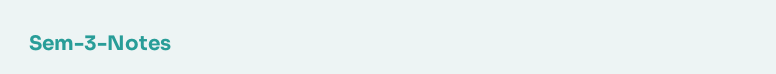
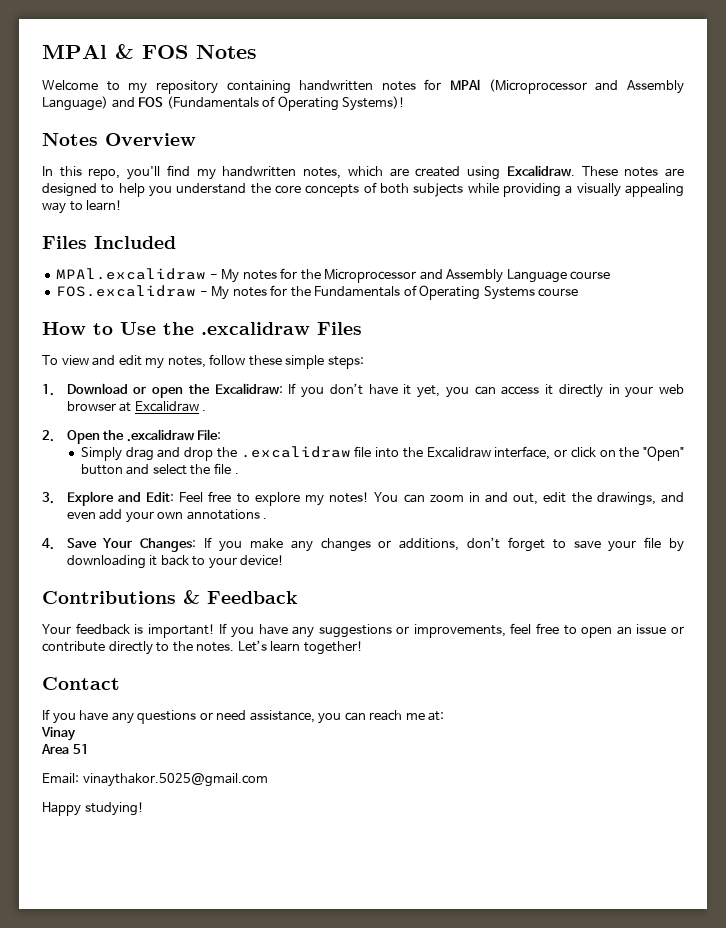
- Sem-3-Notes
+ MPAl & FOS Notes
+ Welcome to my repository containing handwritten notes for MPAl (Microprocessor and Assembly Language) and FOS (Fundamentals of Operating Systems)!
+ Notes Overview
+ In this repo, you'll find my handwritten notes, which are created using Excalidraw. These notes are designed to help you understand the core concepts of both subjects while providing a visually appealing way to learn!
+ Files Included
+ MPAl.excalidraw - My notes for the Microprocessor and Assembly Language course
+ FOS.excalidraw - My notes for the Fundamentals of Operating Systems course
+ How to Use the .excalidraw Files
+ To view and edit my notes, follow these simple steps:
+ 1. Download or open the Excalidraw: If you don’t have it yet, you can access it directly in your web browser at Excalidraw .
+ 2. Open the .excalidraw File:
+ Simply drag and drop the .excalidraw file into the Excalidraw interface, or click on the "Open" button and select the file .
+ 3. Explore and Edit: Feel free to explore my notes! You can zoom in and out, edit the drawings, and even add your own annotations .
+ 4. Save Your Changes: If you make any changes or additions, don’t forget to save your file by downloading it back to your device!
+ Contributions & Feedback
+ Your feedback is important! If you have any suggestions or improvements, feel free to open an issue or contribute directly to the notes. Let’s learn together!
+ Contact
+ If you have any questions or need assistance, you can reach me at:
+ Vinay
+ Area 51
+ Email: vinaythakor.5025@gmail.com
+ Happy studying!

